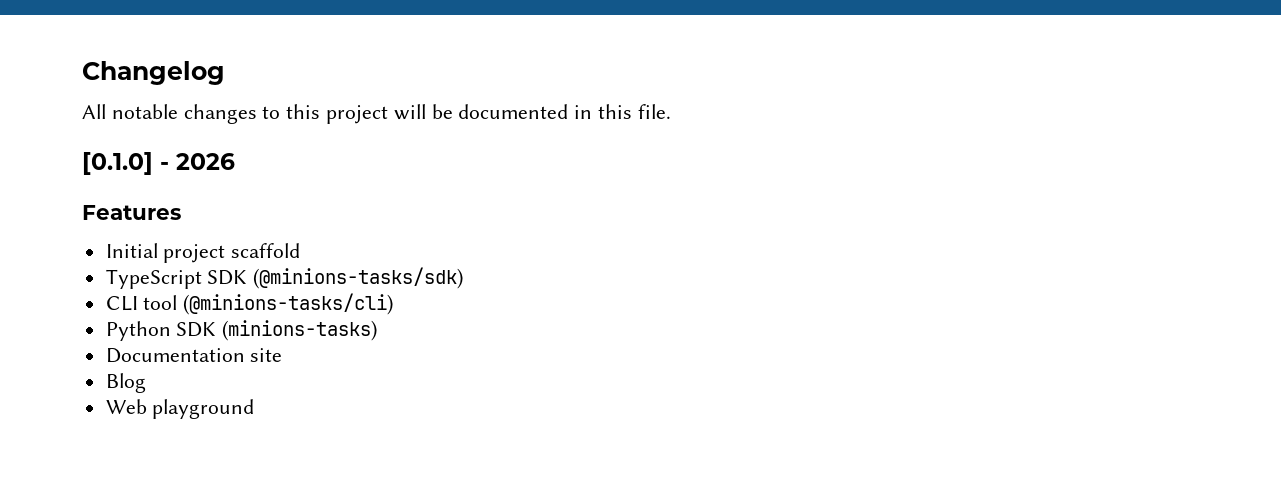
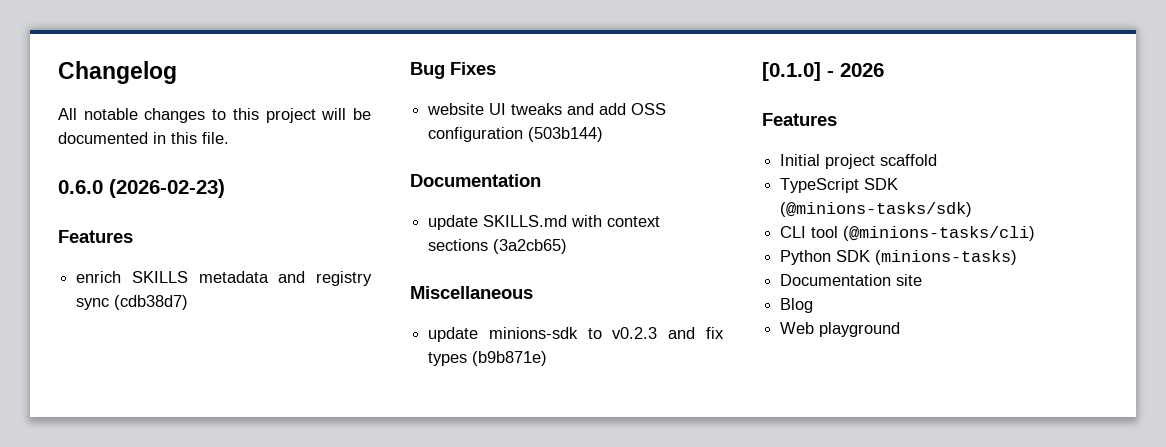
+ 0.6.0 (2026-02-23)
+ Features
+ enrich SKILLS metadata and registry sync (cdb38d7)
+ Bug Fixes
+ website UI tweaks and add OSS configuration (503b144)
+ Documentation
+ update SKILLS.md with context sections (3a2cb65)
+ Miscellaneous
+ update minions-sdk to v0.2.3 and fix types (b9b871e)

